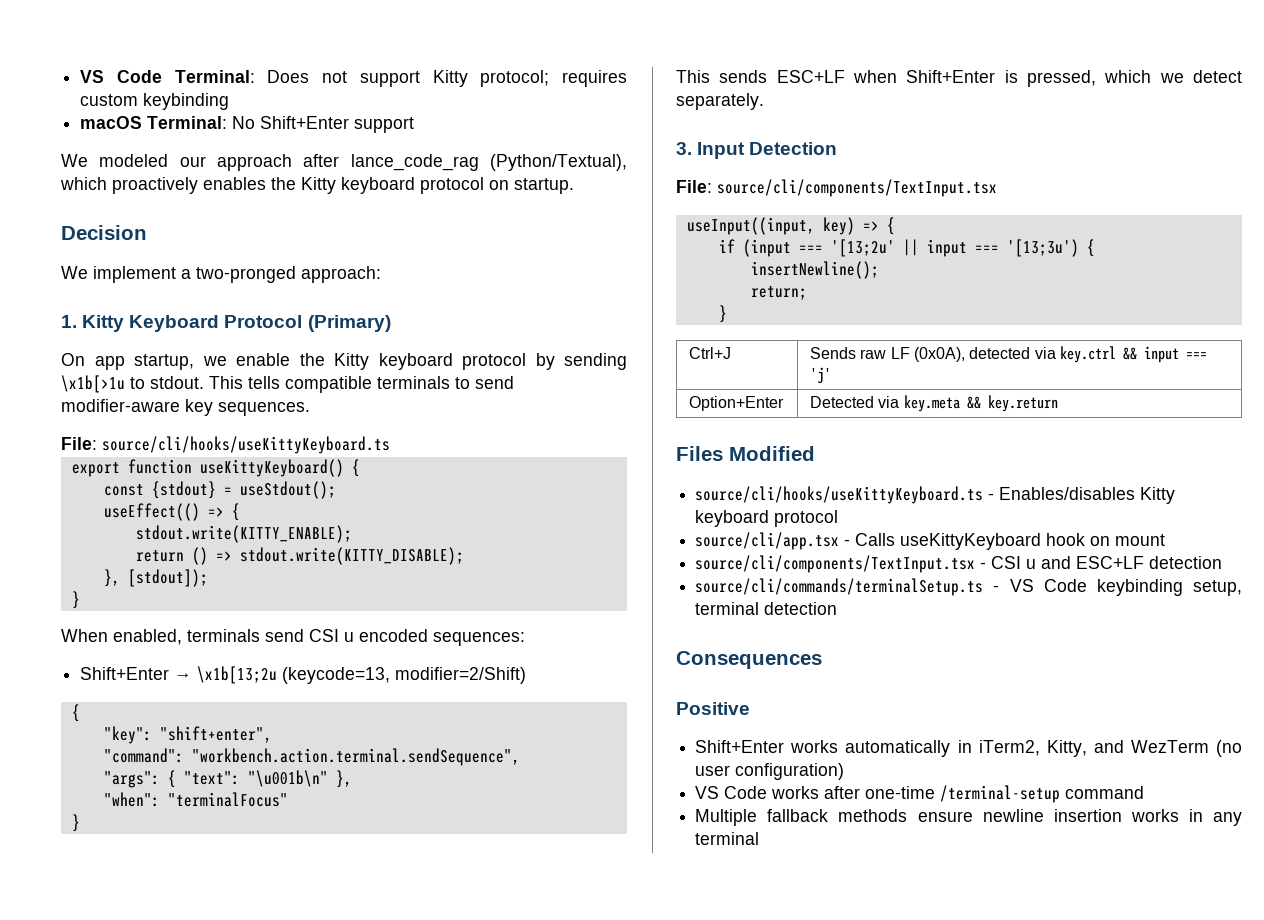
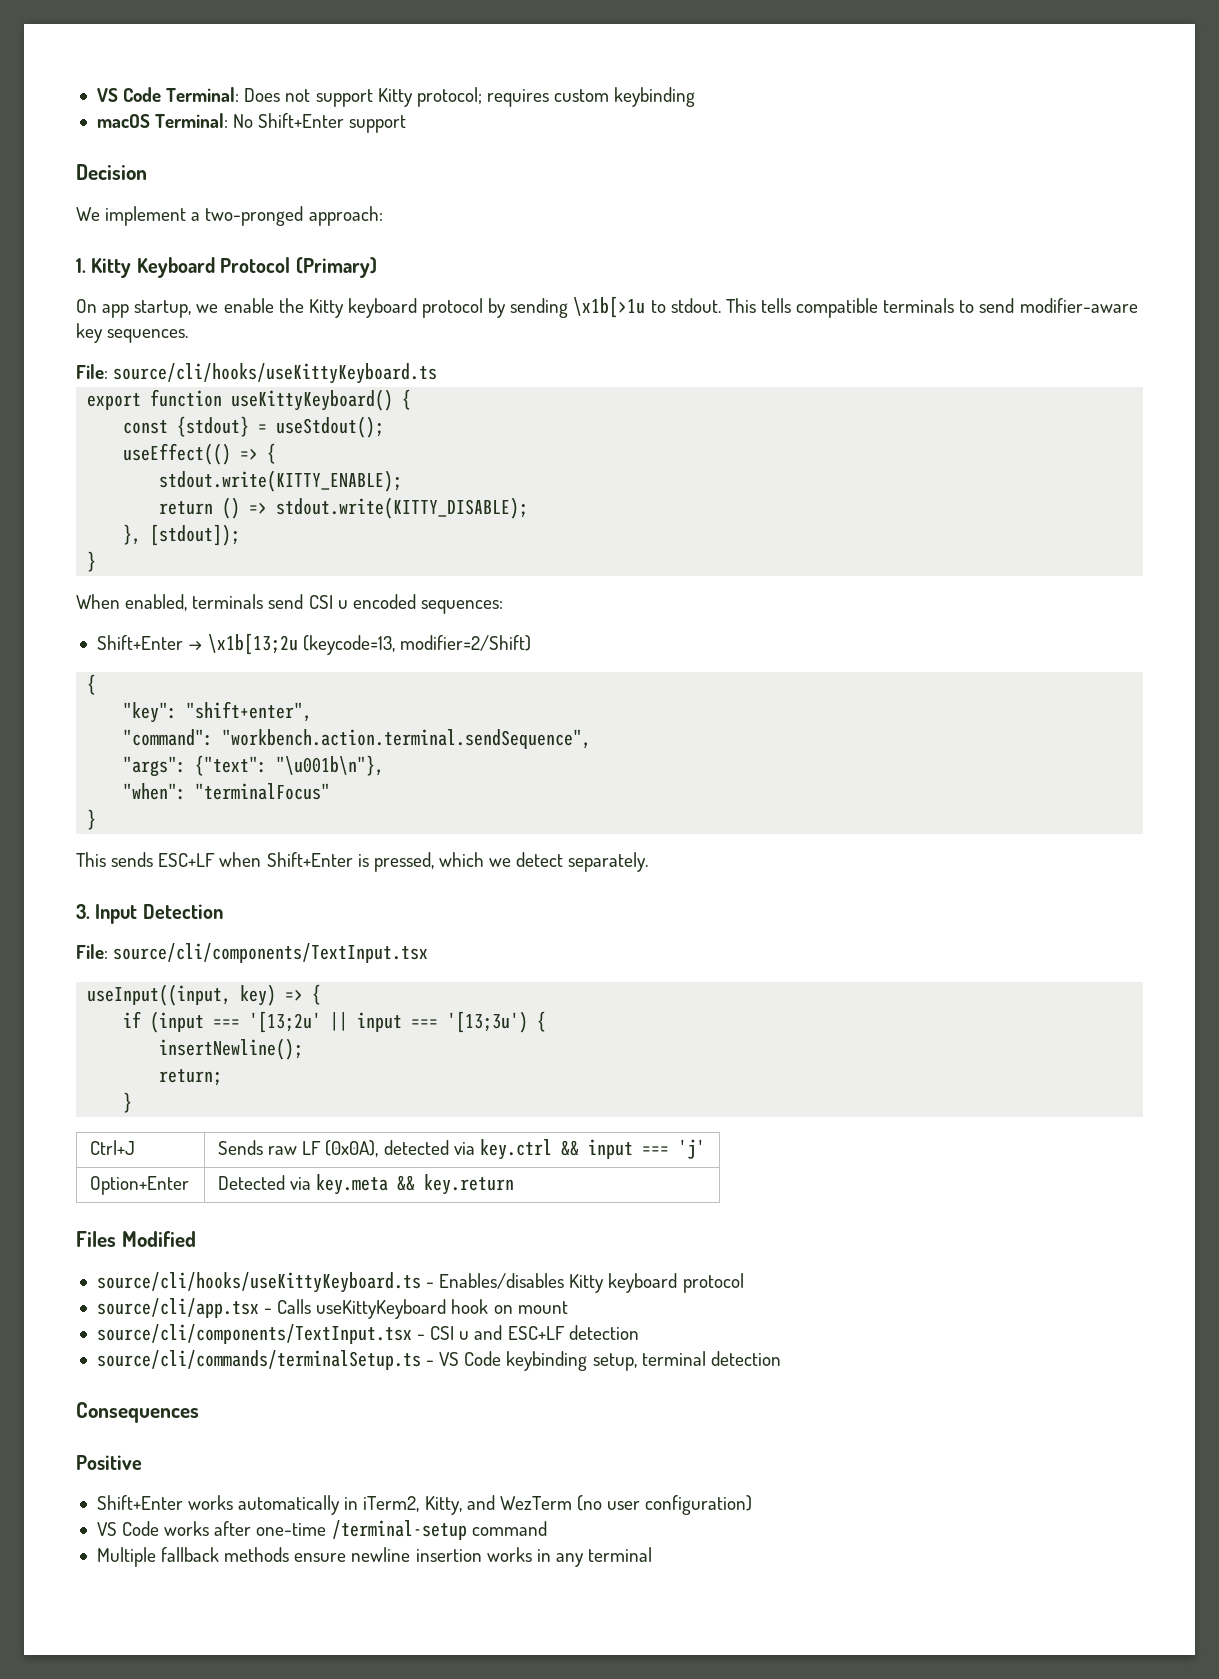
- We modeled our approach after lance_code_rag (Python/Textual), which proactively enables the Kitty keyboard protocol on startup.
- "args": { "text": "\u001b\n" },
+ "args": {"text": "\u001b\n"},

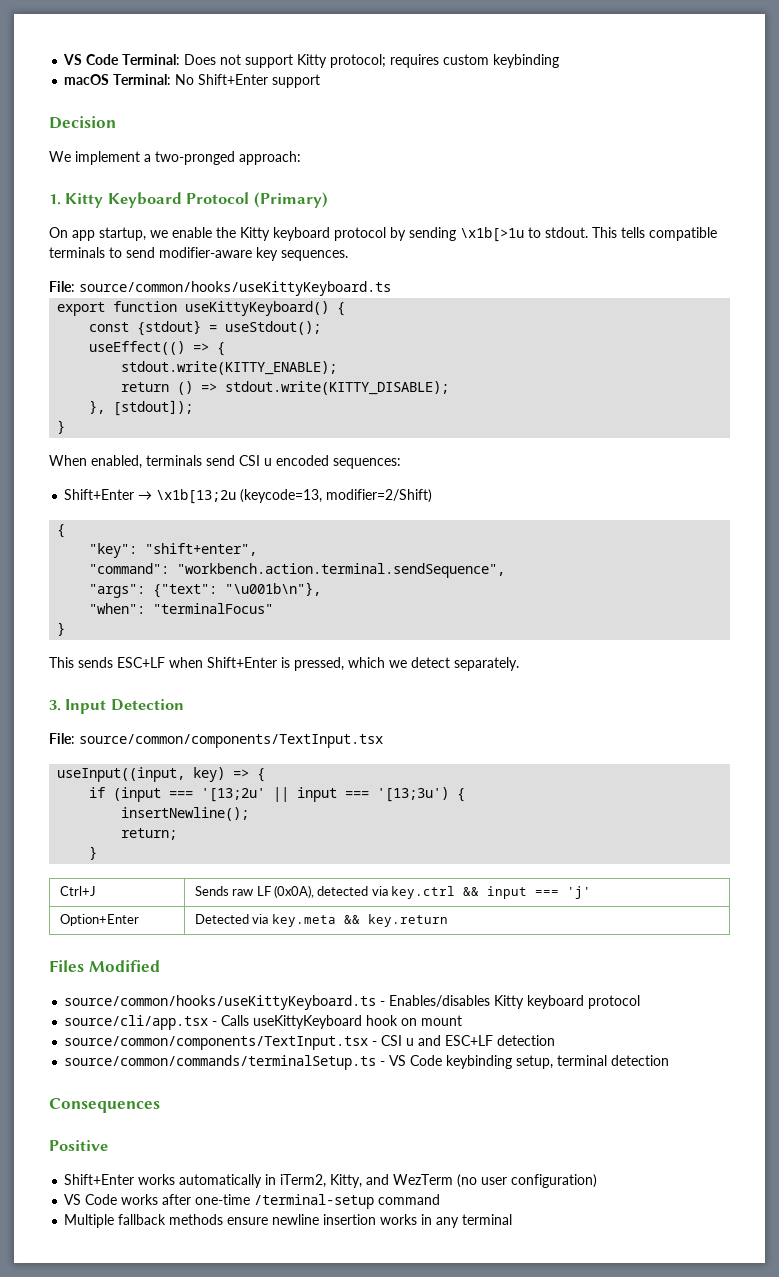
- File: source/cli/hooks/useKittyKeyboard.ts
+ File: source/common/hooks/useKittyKeyboard.ts
- File: source/cli/components/TextInput.tsx
+ File: source/common/components/TextInput.tsx
- source/cli/hooks/useKittyKeyboard.ts - Enables/disables Kitty keyboard protocol
+ source/common/hooks/useKittyKeyboard.ts - Enables/disables Kitty keyboard protocol
- source/cli/components/TextInput.tsx - CSI u and ESC+LF detection
+ source/common/components/TextInput.tsx - CSI u and ESC+LF detection
- source/cli/commands/terminalSetup.ts - VS Code keybinding setup, terminal detection
+ source/common/commands/terminalSetup.ts - VS Code keybinding setup, terminal detection

